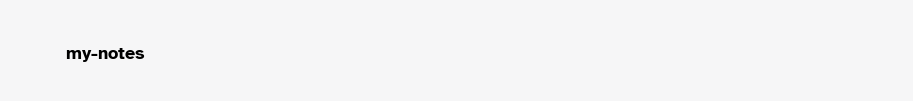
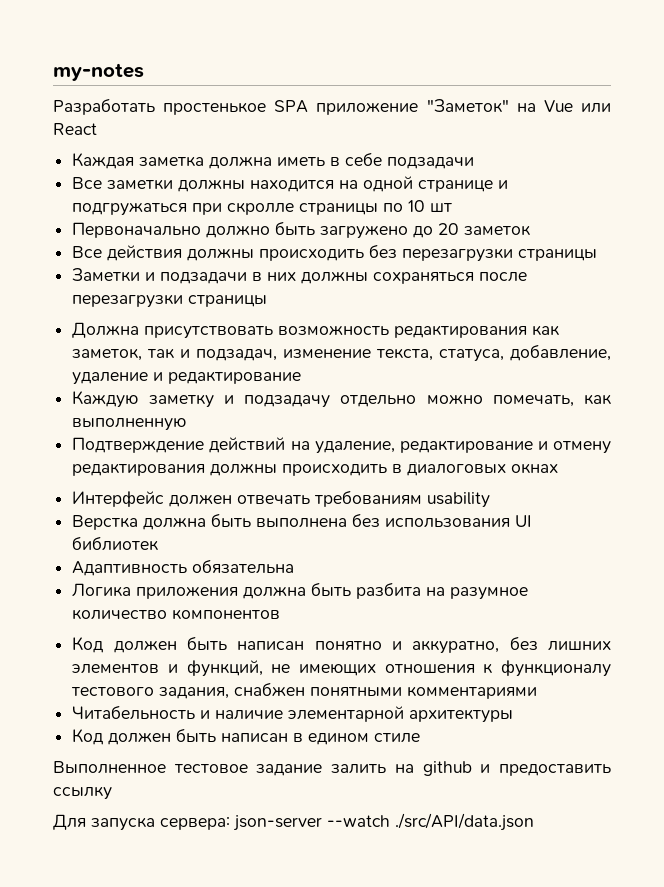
+ Разработать простенькое SPA приложение "Заметок" на Vue или React
+ Каждая заметка должна иметь в себе подзадачи
+ Все заметки должны находится на одной странице и подгружаться при скролле страницы по 10 шт
+ Первоначально должно быть загружено до 20 заметок
+ Все действия должны происходить без перезагрузки страницы
+ Заметки и подзадачи в них должны сохраняться после перезагрузки страницы
+ Должна присутствовать возможность редактирования как заметок, так и подзадач, изменение текста, статуса, добавление, удаление и редактирование
+ Каждую заметку и подзадачу отдельно можно помечать, как выполненную
+ Подтверждение действий на удаление, редактирование и отмену редактирования должны происходить в диалоговых окнах
+ Интерфейс должен отвечать требованиям usability
+ Верстка должна быть выполнена без использования UI библиотек
+ Адаптивность обязательна
+ Логика приложения должна быть разбита на разумное количество компонентов
+ Код должен быть написан понятно и аккуратно, без лишних элементов и функций, не имеющих отношения к функционалу тестового задания, снабжен понятными комментариями
+ Читабельность и наличие элементарной архитектуры
+ Код должен быть написан в едином стиле
+ Выполненное тестовое задание залить на github и предоставить ссылку
+ Для запуска сервера: json-server --watch ./src/API/data.json

